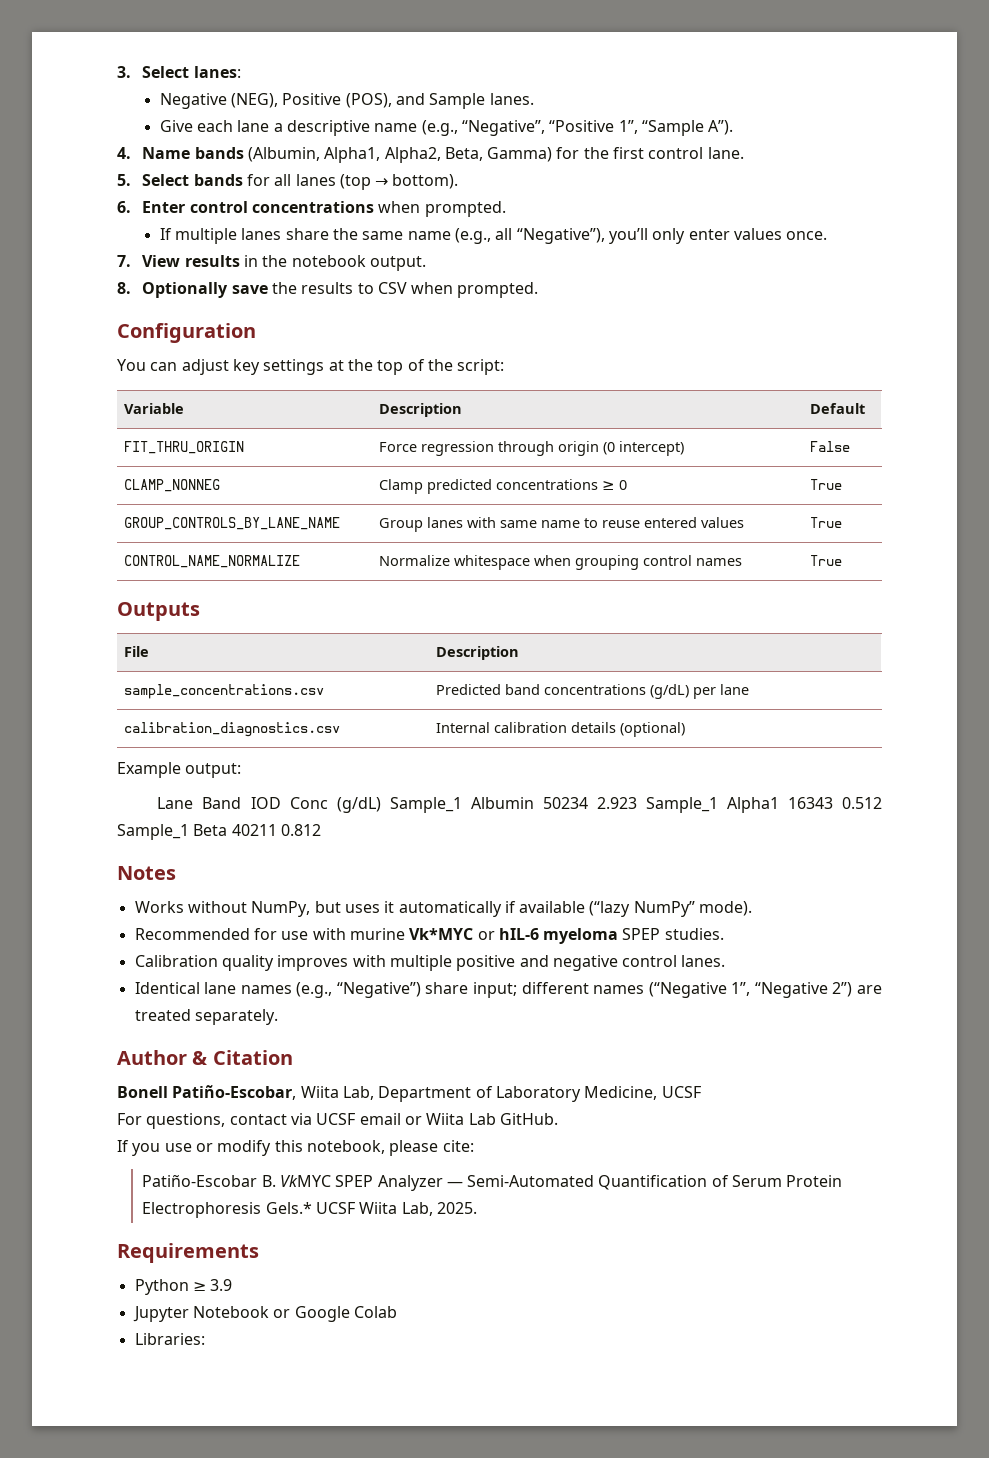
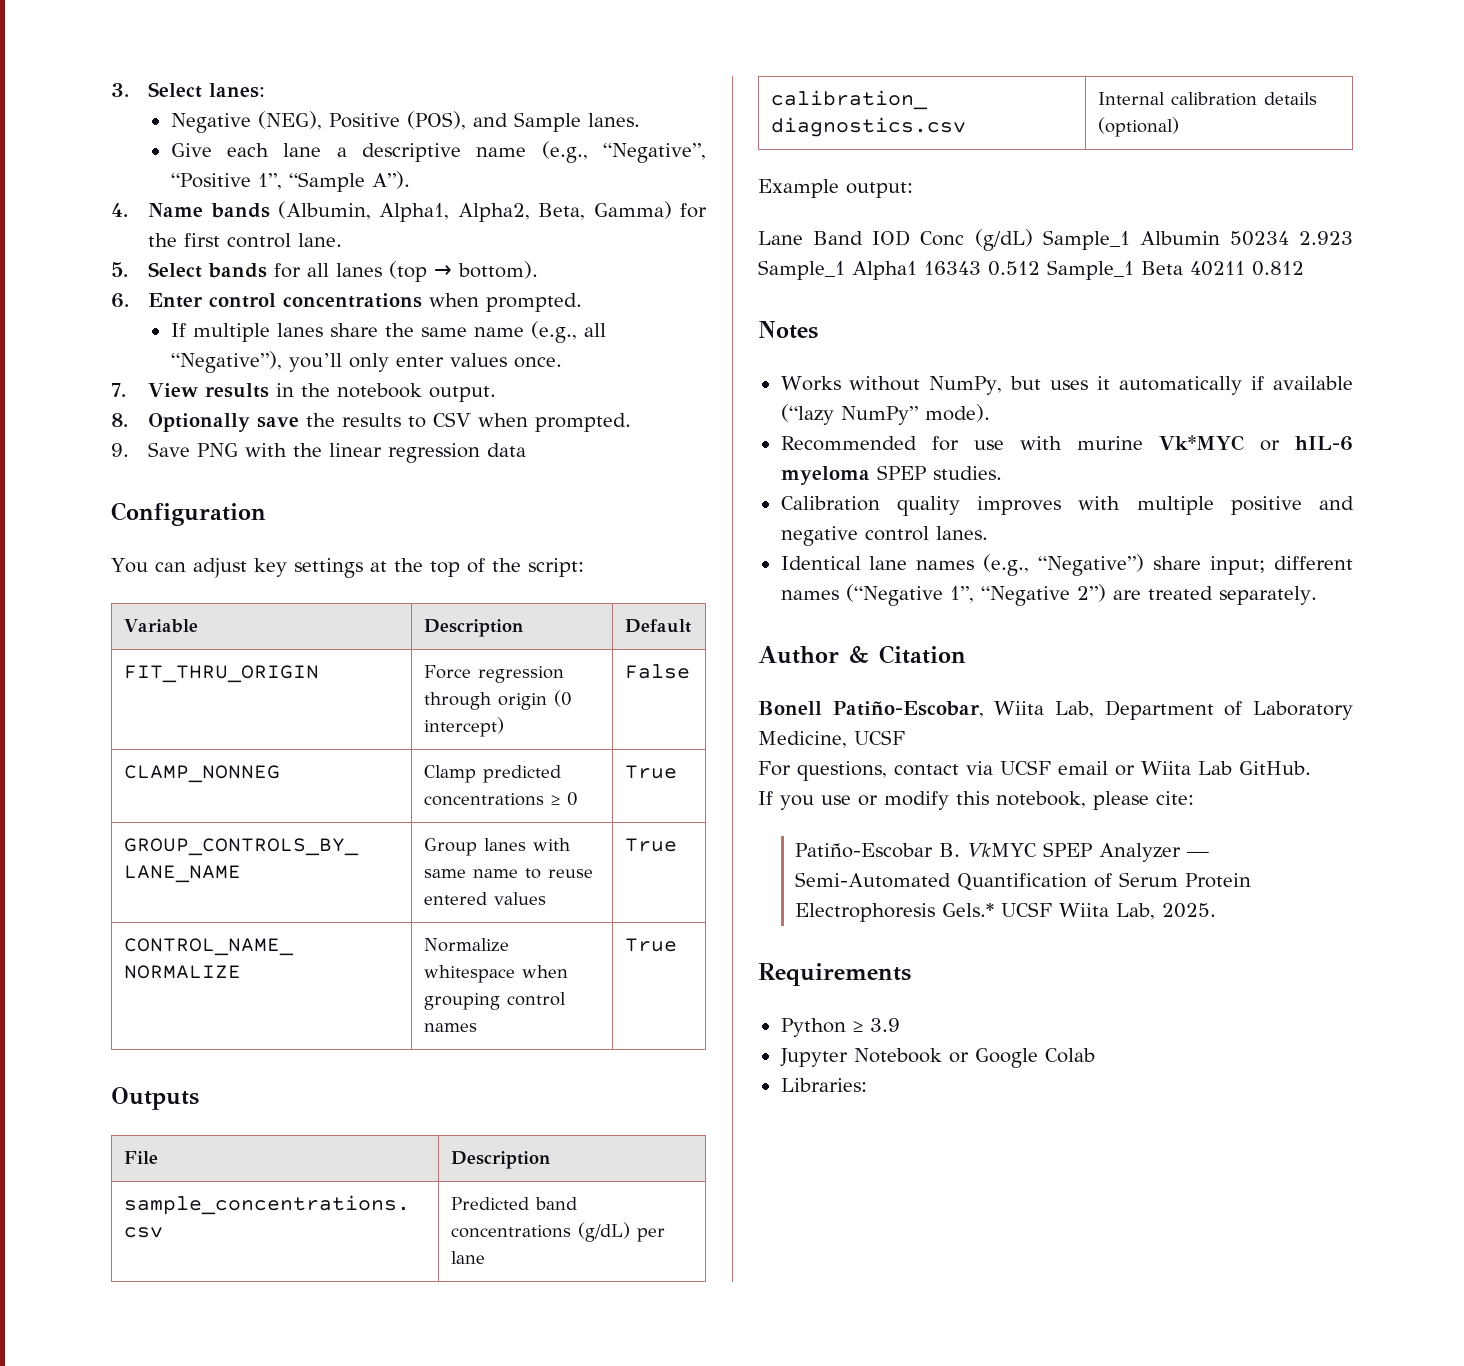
+ 9. Save PNG with the linear regression data

